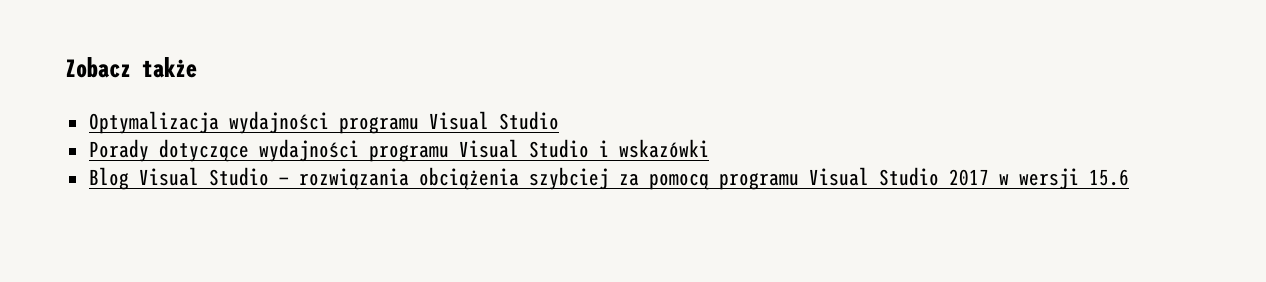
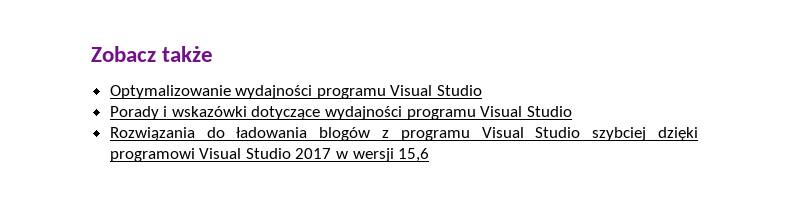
- Optymalizacja wydajności programu Visual Studio
+ Optymalizowanie wydajności programu Visual Studio
- Porady dotyczące wydajności programu Visual Studio i wskazówki
- Blog Visual Studio — rozwiązania obciążenia szybciej za pomocą programu Visual Studio 2017 w wersji 15.6
+ Porady i wskazówki dotyczące wydajności programu Visual Studio
+ Rozwiązania do ładowania blogów z programu Visual Studio szybciej dzięki programowi Visual Studio 2017 w wersji 15,6

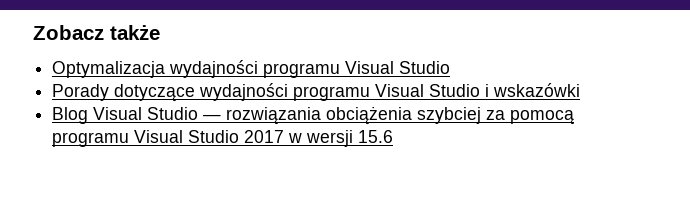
- Optymalizowanie wydajności programu Visual Studio
+ Optymalizacja wydajności programu Visual Studio
- Porady i wskazówki dotyczące wydajności programu Visual Studio
- Rozwiązania do ładowania blogów z programu Visual Studio szybciej dzięki programowi Visual Studio 2017 w wersji 15,6
+ Porady dotyczące wydajności programu Visual Studio i wskazówki
+ Blog Visual Studio — rozwiązania obciążenia szybciej za pomocą programu Visual Studio 2017 w wersji 15.6

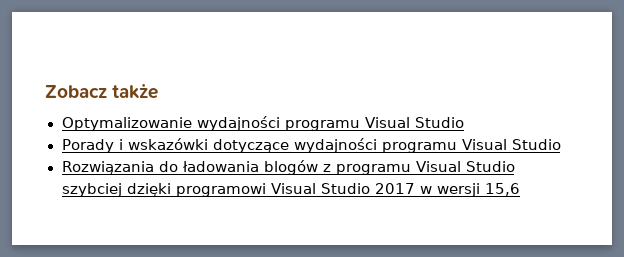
- Optymalizacja wydajności programu Visual Studio
+ Optymalizowanie wydajności programu Visual Studio
- Porady dotyczące wydajności programu Visual Studio i wskazówki
- Blog Visual Studio — rozwiązania obciążenia szybciej za pomocą programu Visual Studio 2017 w wersji 15.6
+ Porady i wskazówki dotyczące wydajności programu Visual Studio
+ Rozwiązania do ładowania blogów z programu Visual Studio szybciej dzięki programowi Visual Studio 2017 w wersji 15,6

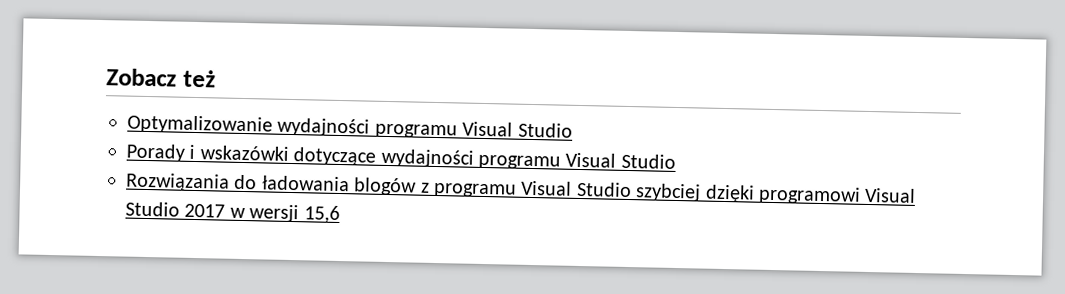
- Zobacz także
+ Zobacz też

